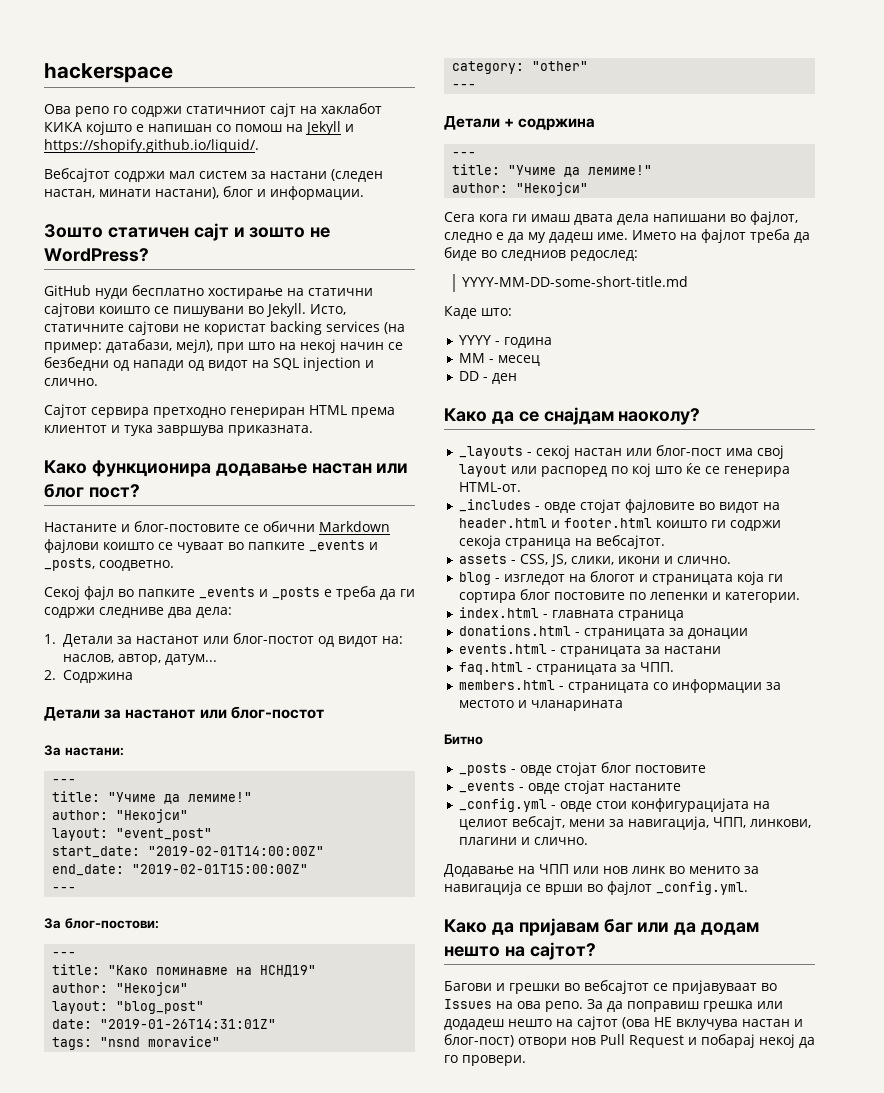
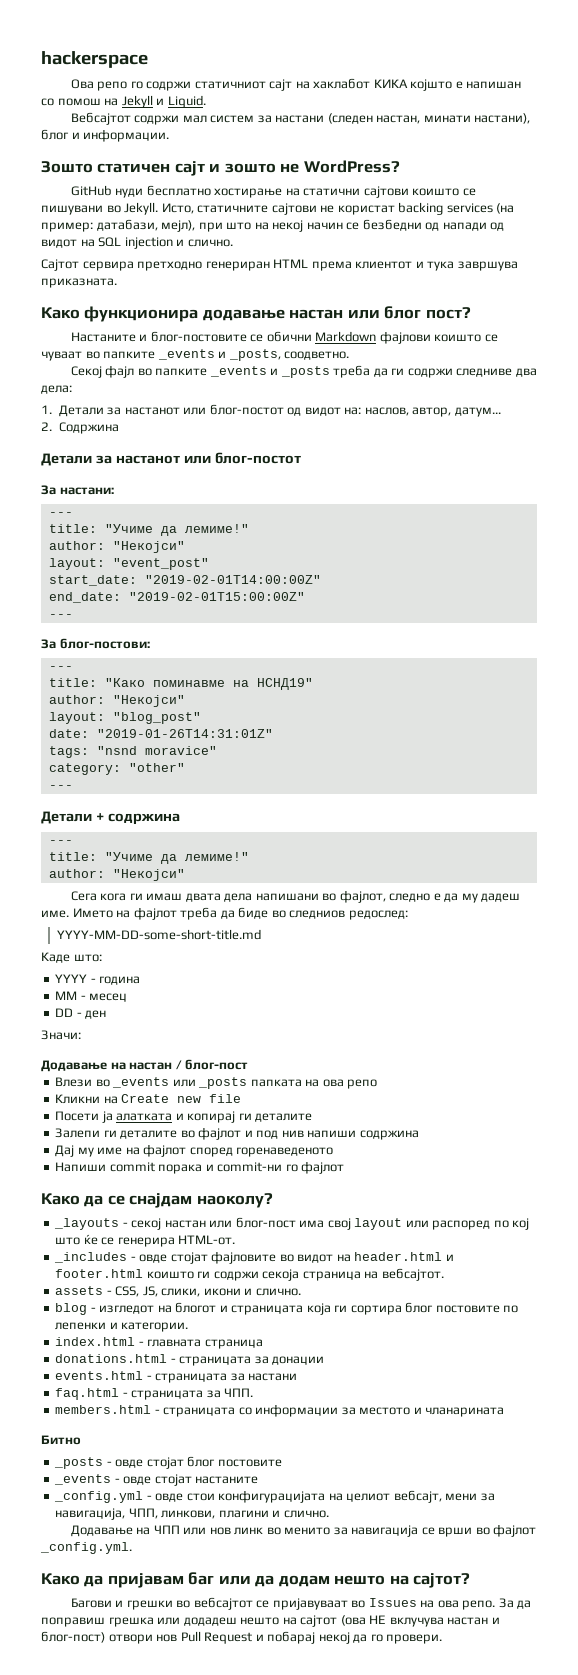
- Ова репо го содржи статичниот сајт на хаклабот КИКА којшто е напишан со помош на Jekyll и https://shopify.github.io/liquid/.
+ Ова репо го содржи статичниот сајт на хаклабот КИКА којшто е напишан со помош на Jekyll и Liquid.
- Секој фајл во папките _events и _posts е треба да ги содржи следниве два дела:
+ Секој фајл во папките _events и _posts треба да ги содржи следниве два дела:
+ Значи:
+ Додавање на настан / блог-пост
+ Влези во _events или _posts папката на ова репо
+ Кликни на Create new file
+ Посети ја алатката и копирај ги деталите
+ Залепи ги деталите во фајлот и под нив напиши содржина
+ Дај му име на фајлот според горенаведеното
+ Напиши commit порака и commit-ни го фајлот

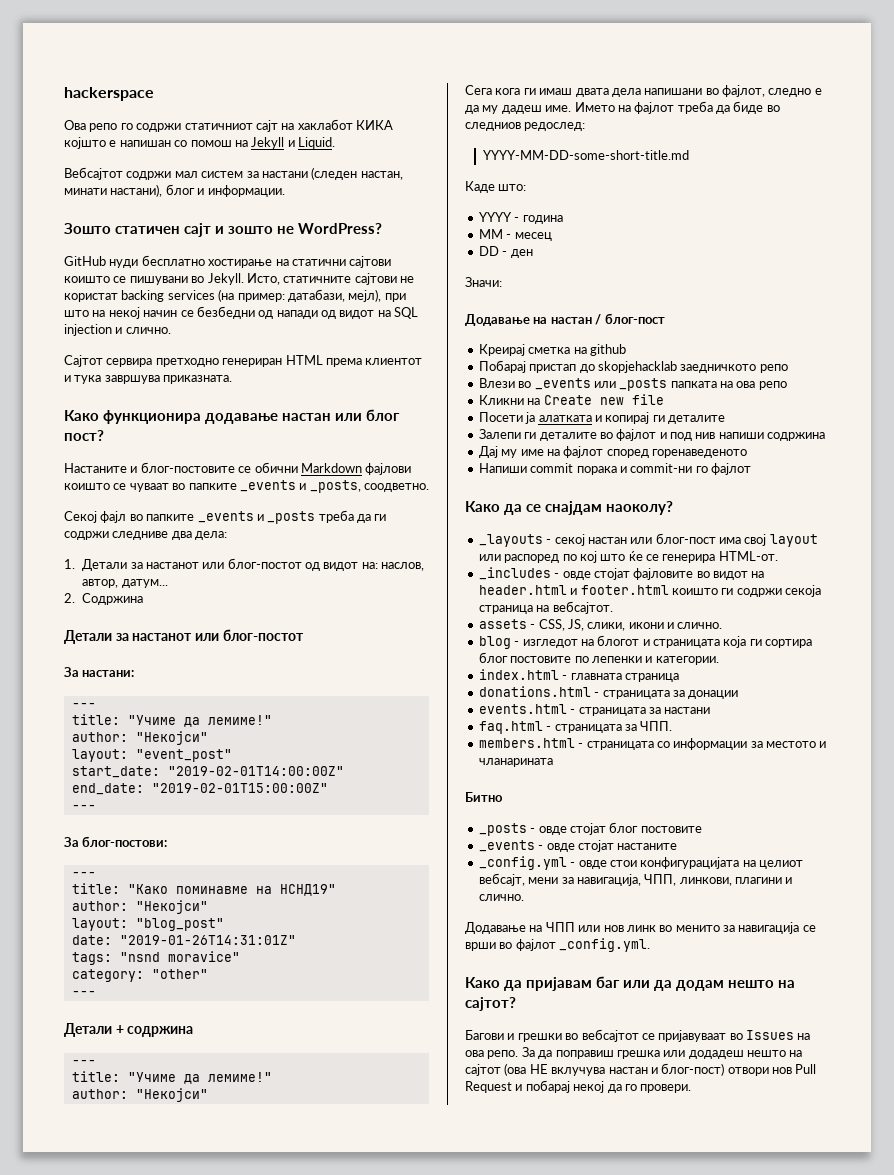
+ Креирај сметка на github
+ Побарај пристап до skopjehacklab заедничкото репо

